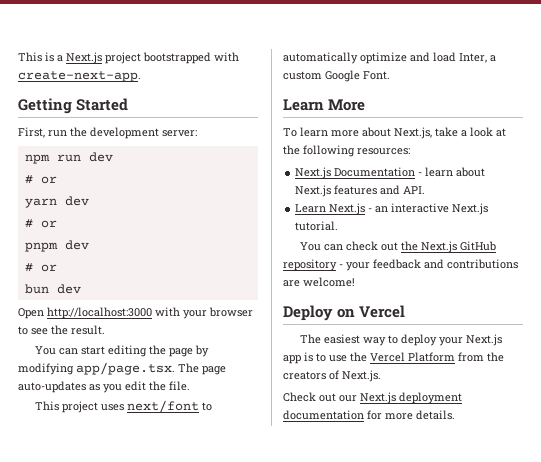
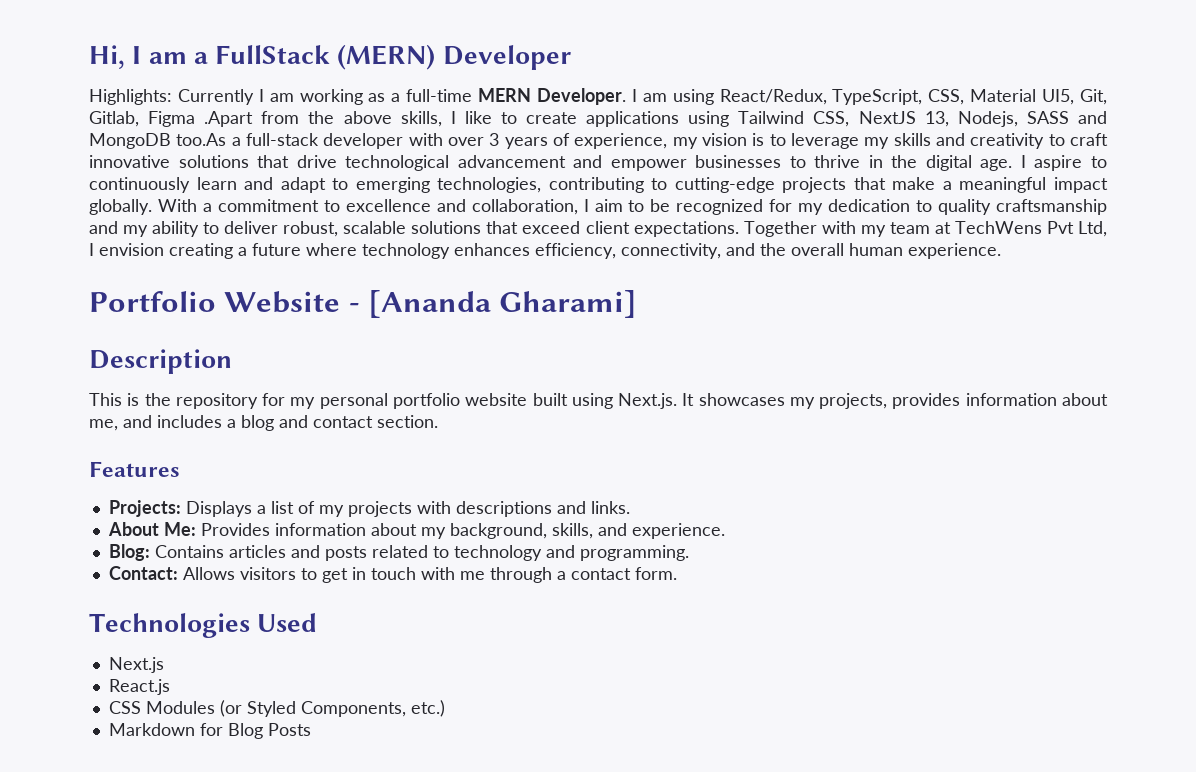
- This is a Next.js project bootstrapped with create-next-app.
- Getting Started
- First, run the development server:
- npm run dev
- # or
- yarn dev
- # or
- pnpm dev
- # or
- bun dev
- Open http://localhost:3000 with your browser to see the result.
- You can start editing the page by modifying app/page.tsx. The page auto-updates as you edit the file.
- This project uses next/font to automatically optimize and load Inter, a custom Google Font.
- Learn More
- To learn more about Next.js, take a look at the following resources:
- Next.js Documentation - learn about Next.js features and API.
- Learn Next.js - an interactive Next.js tutorial.
- You can check out the Next.js GitHub repository - your feedback and contributions are welcome!
- Deploy on Vercel
- The easiest way to deploy your Next.js app is to use the Vercel Platform from the creators of Next.js.
- Check out our Next.js deployment documentation for more details.
+ Hi, I am a FullStack (MERN) Developer
+ Highlights: Currently I am working as a full-time MERN Developer. I am using React/Redux, TypeScript, CSS, Material UI5, Git, Gitlab, Figma .Apart from the above skills, I like to create applications using Tailwind CSS, NextJS 13, Nodejs, SASS and MongoDB too.As a full-stack developer with over 3 years of experience, my vision is to leverage my skills and creativity to craft innovative solutions that drive technological advancement and empower businesses to thrive in the digital age. I aspire to continuously learn and adapt to emerging technologies, contributing to cutting-edge projects that make a meaningful impact globally. With a commitment to excellence and collaboration, I aim to be recognized for my dedication to quality craftsmanship and my ability to deliver robust, scalable solutions that exceed client expectations. Together with my team at TechWens Pvt Ltd, I envision creating a future where technology enhances efficiency, connectivity, and the overall human experience.
+ Portfolio Website - [Ananda Gharami]
+ Description
+ This is the repository for my personal portfolio website built using Next.js. It showcases my projects, provides information about me, and includes a blog and contact section.
+ Features
+ Projects: Displays a list of my projects with descriptions and links.
+ About Me: Provides information about my background, skills, and experience.
+ Blog: Contains articles and posts related to technology and programming.
+ Contact: Allows visitors to get in touch with me through a contact form.
+ Technologies Used
+ Next.js
+ React.js
+ CSS Modules (or Styled Components, etc.)
+ Markdown for Blog Posts

